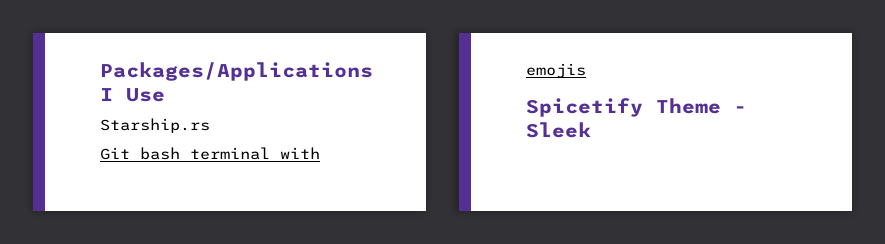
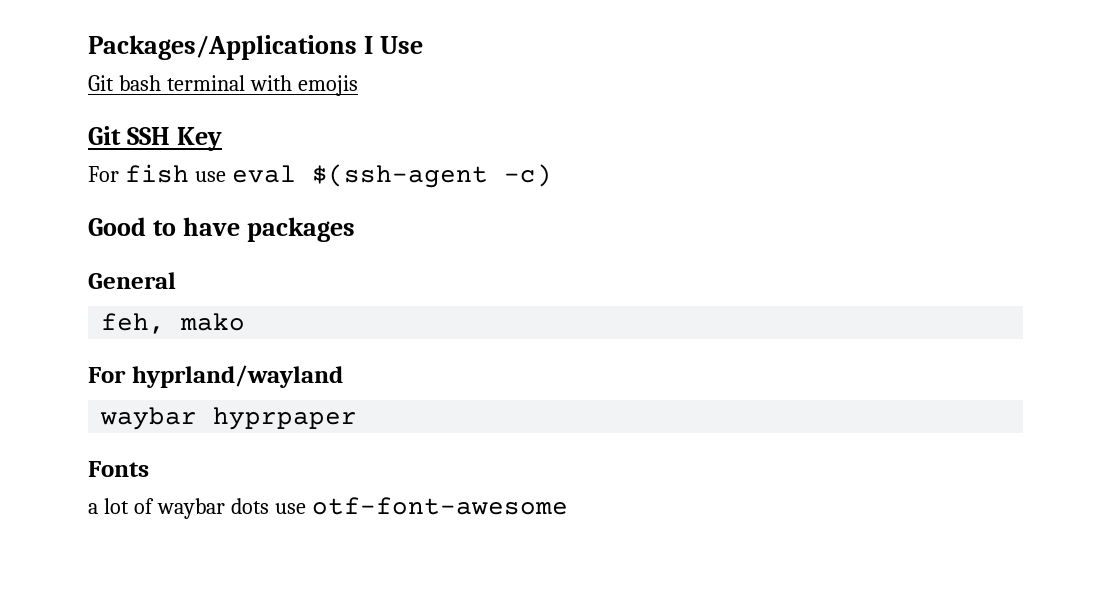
- Starship.rs
- Spicetify Theme - Sleek
+ Git SSH Key
+ For fish use eval $(ssh-agent -c)
+ Good to have packages
+ General
+ feh, mako
+ For hyprland/wayland
+ waybar hyprpaper
+ Fonts
+ a lot of waybar dots use otf-font-awesome

